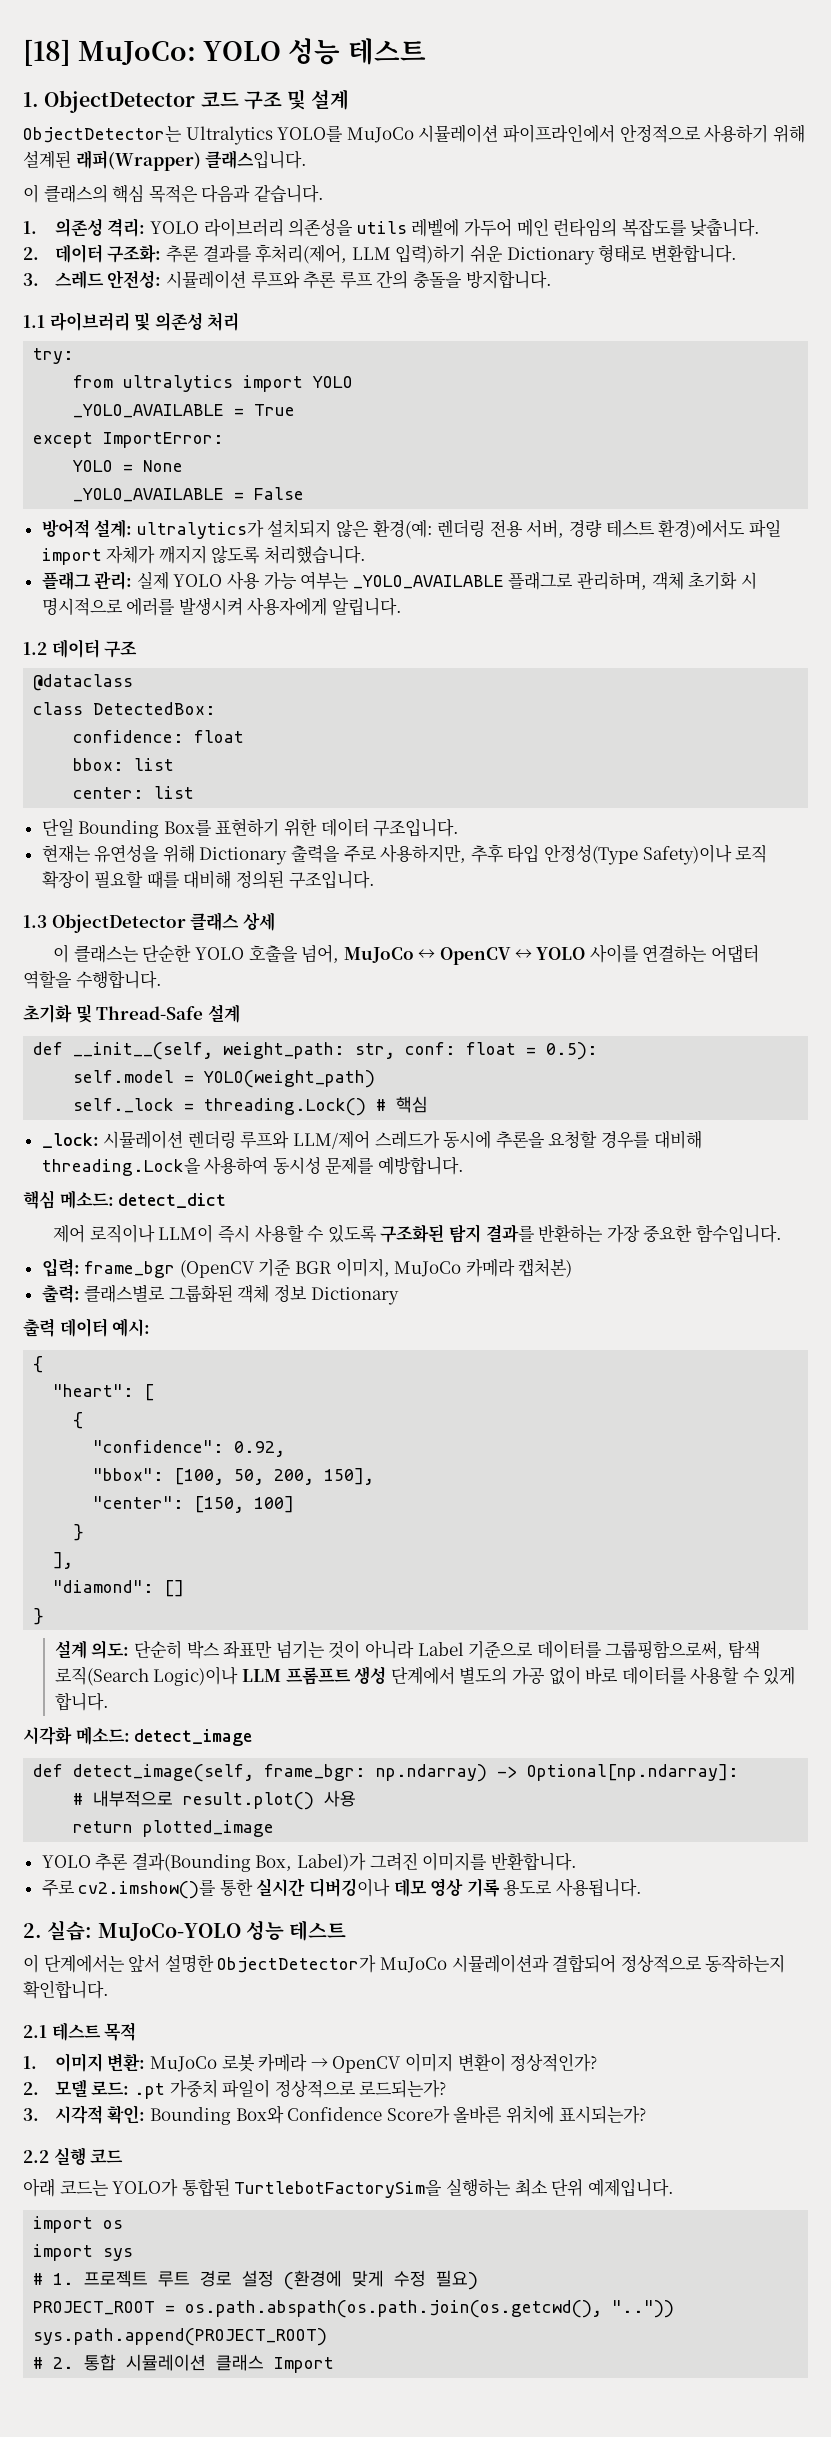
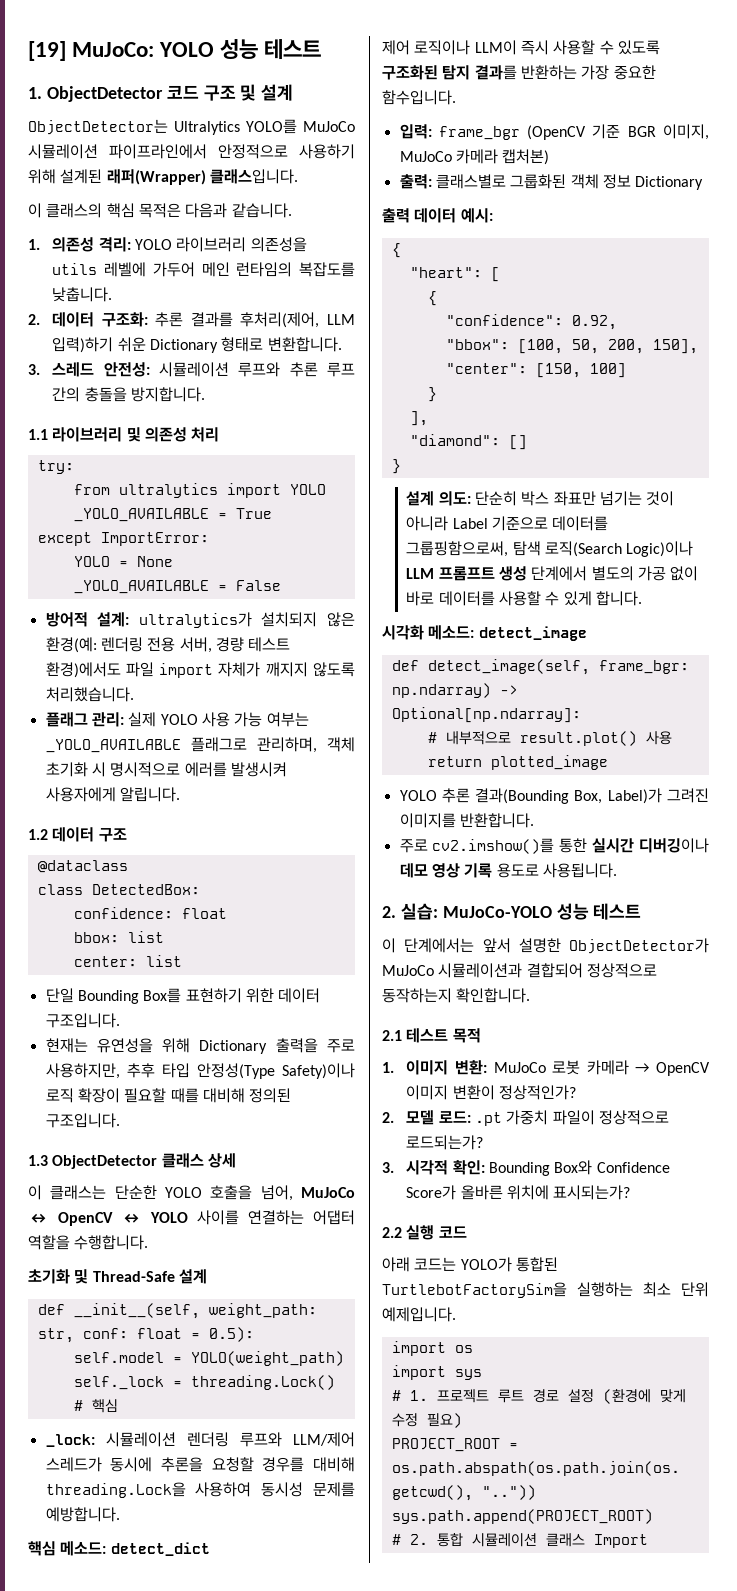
- [18] MuJoCo: YOLO 성능 테스트
+ [19] MuJoCo: YOLO 성능 테스트

